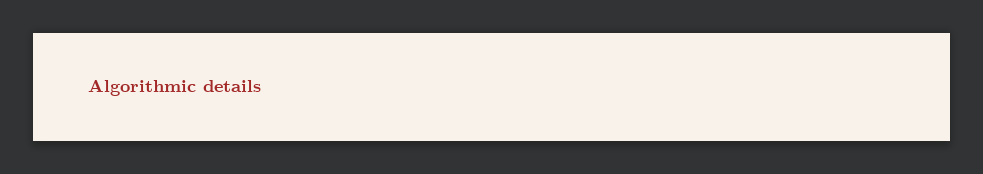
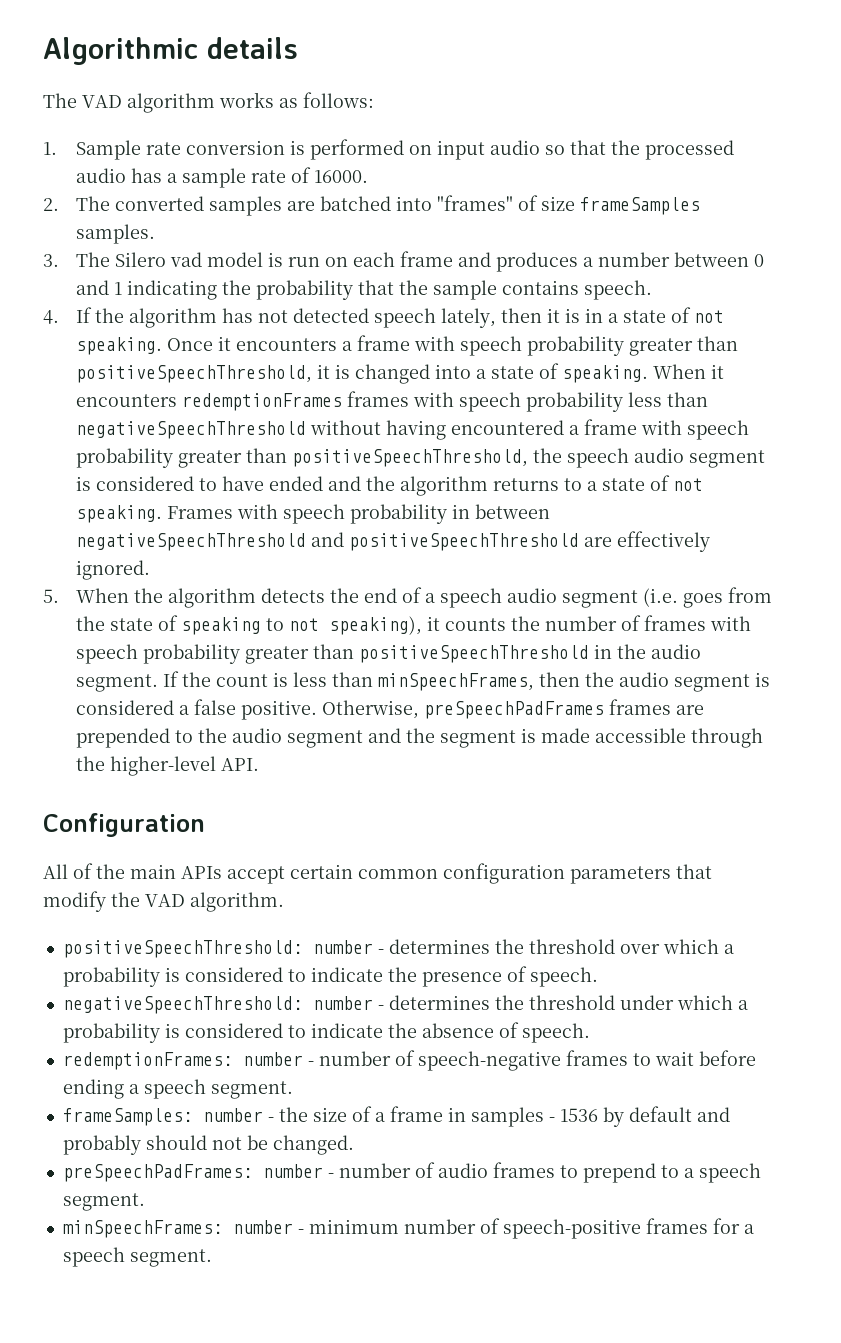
+ The VAD algorithm works as follows:
+ 1. Sample rate conversion is performed on input audio so that the processed audio has a sample rate of 16000.
+ 2. The converted samples are batched into "frames" of size frameSamples samples.
+ 3. The Silero vad model is run on each frame and produces a number between 0 and 1 indicating the probability that the sample contains speech.
+ 4. If the algorithm has not detected speech lately, then it is in a state of not speaking. Once it encounters a frame with speech probability greater than positiveSpeechThreshold, it is changed into a state of speaking. When it encounters redemptionFrames frames with speech probability less than negativeSpeechThreshold without having encountered a frame with speech probability greater than positiveSpeechThreshold, the speech audio segment is considered to have ended and the algorithm returns to a state of not speaking. Frames with speech probability in between negativeSpeechThreshold and positiveSpeechThreshold are effectively ignored.
+ 5. When the algorithm detects the end of a speech audio segment (i.e. goes from the state of speaking to not speaking), it counts the number of frames with speech probability greater than positiveSpeechThreshold in the audio segment. If the count is less than minSpeechFrames, then the audio segment is considered a false positive. Otherwise, preSpeechPadFrames frames are prepended to the audio segment and the segment is made accessible through the higher-level API.
+ Configuration
+ All of the main APIs accept certain common configuration parameters that modify the VAD algorithm.
+ positiveSpeechThreshold: number - determines the threshold over which a probability is considered to indicate the presence of speech.
+ negativeSpeechThreshold: number - determines the threshold under which a probability is considered to indicate the absence of speech.
+ redemptionFrames: number - number of speech-negative frames to wait before ending a speech segment.
+ frameSamples: number - the size of a frame in samples - 1536 by default and probably should not be changed.
+ preSpeechPadFrames: number - number of audio frames to prepend to a speech segment.
+ minSpeechFrames: number - minimum number of speech-positive frames for a speech segment.

